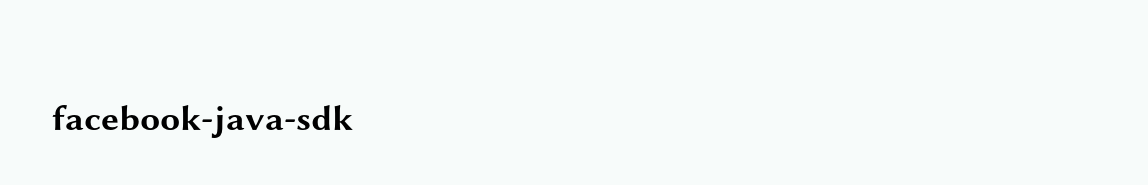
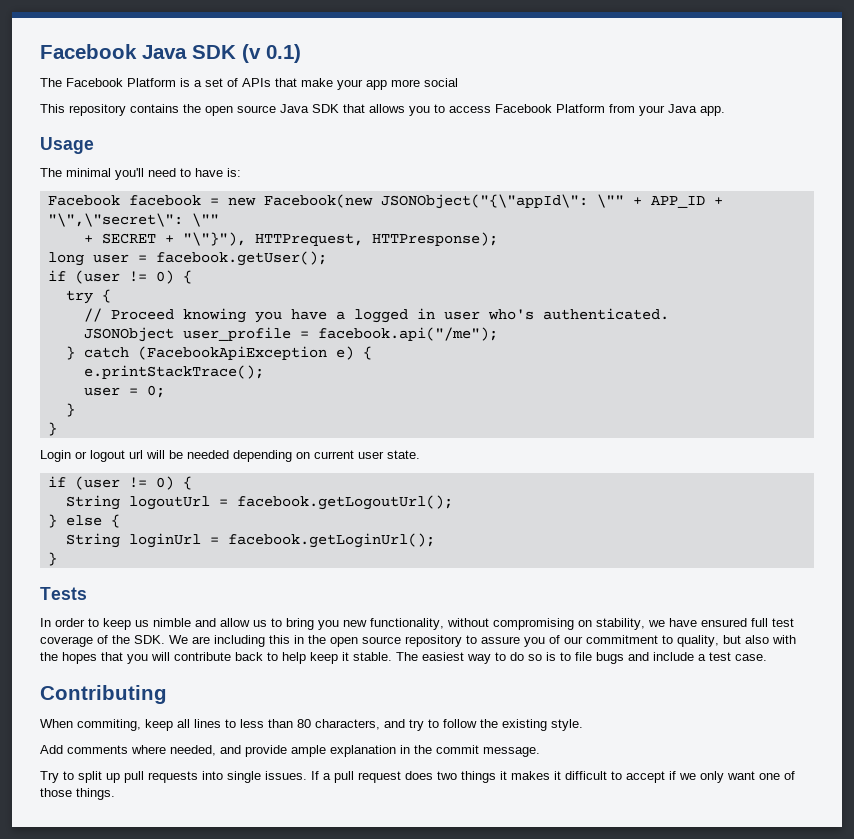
- facebook-java-sdk
+ Facebook Java SDK (v 0.1)
+ The Facebook Platform is a set of APIs that make your app more social
+ This repository contains the open source Java SDK that allows you to access Facebook Platform from your Java app.
+ Usage
+ The minimal you'll need to have is:
+ Facebook facebook = new Facebook(new JSONObject("{\"appId\": \"" + APP_ID + "\",\"secret\": \""
+ + SECRET + "\"}"), HTTPrequest, HTTPresponse);
+ long user = facebook.getUser();
+ if (user != 0) {
+ try {
+ // Proceed knowing you have a logged in user who's authenticated.
+ JSONObject user_profile = facebook.api("/me");
+ } catch (FacebookApiException e) {
+ e.printStackTrace();
+ user = 0;
+ }
+ }
+ Login or logout url will be needed depending on current user state.
+ if (user != 0) {
+ String logoutUrl = facebook.getLogoutUrl();
+ } else {
+ String loginUrl = facebook.getLoginUrl();
+ }
+ Tests
+ In order to keep us nimble and allow us to bring you new functionality, without compromising on stability, we have ensured full test coverage of the SDK. We are including this in the open source repository to assure you of our commitment to quality, but also with the hopes that you will contribute back to help keep it stable. The easiest way to do so is to file bugs and include a test case.
+ Contributing
+ When commiting, keep all lines to less than 80 characters, and try to follow the existing style.
+ Add comments where needed, and provide ample explanation in the commit message.
+ Try to split up pull requests into single issues. If a pull request does two things it makes it difficult to accept if we only want one of those things.

